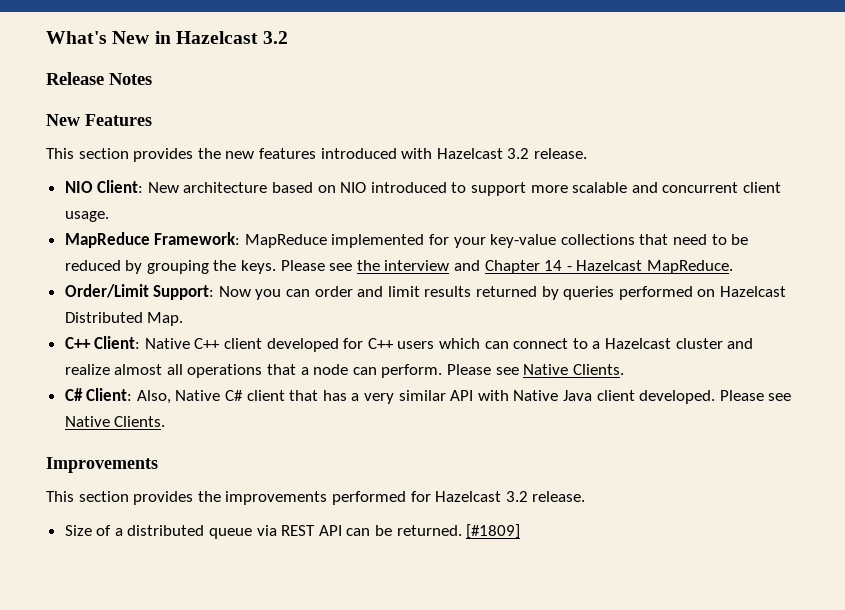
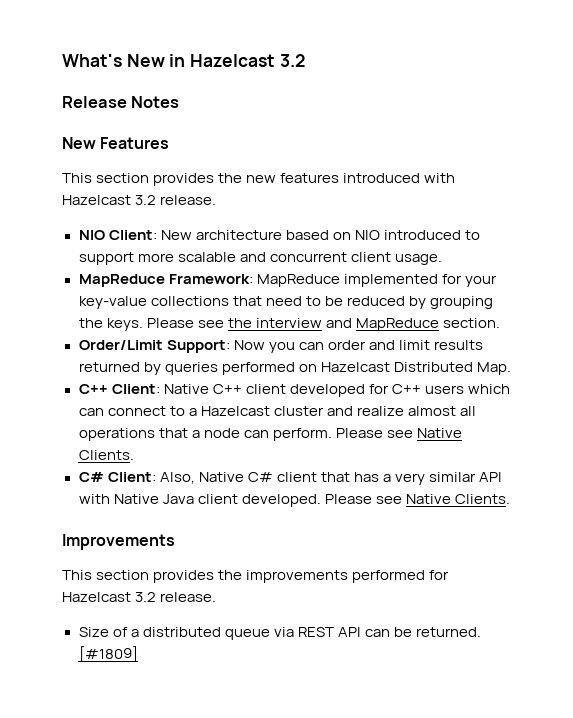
- Please see the interview and Chapter 14 - Hazelcast MapReduce.
+ Please see the interview and MapReduce section.

